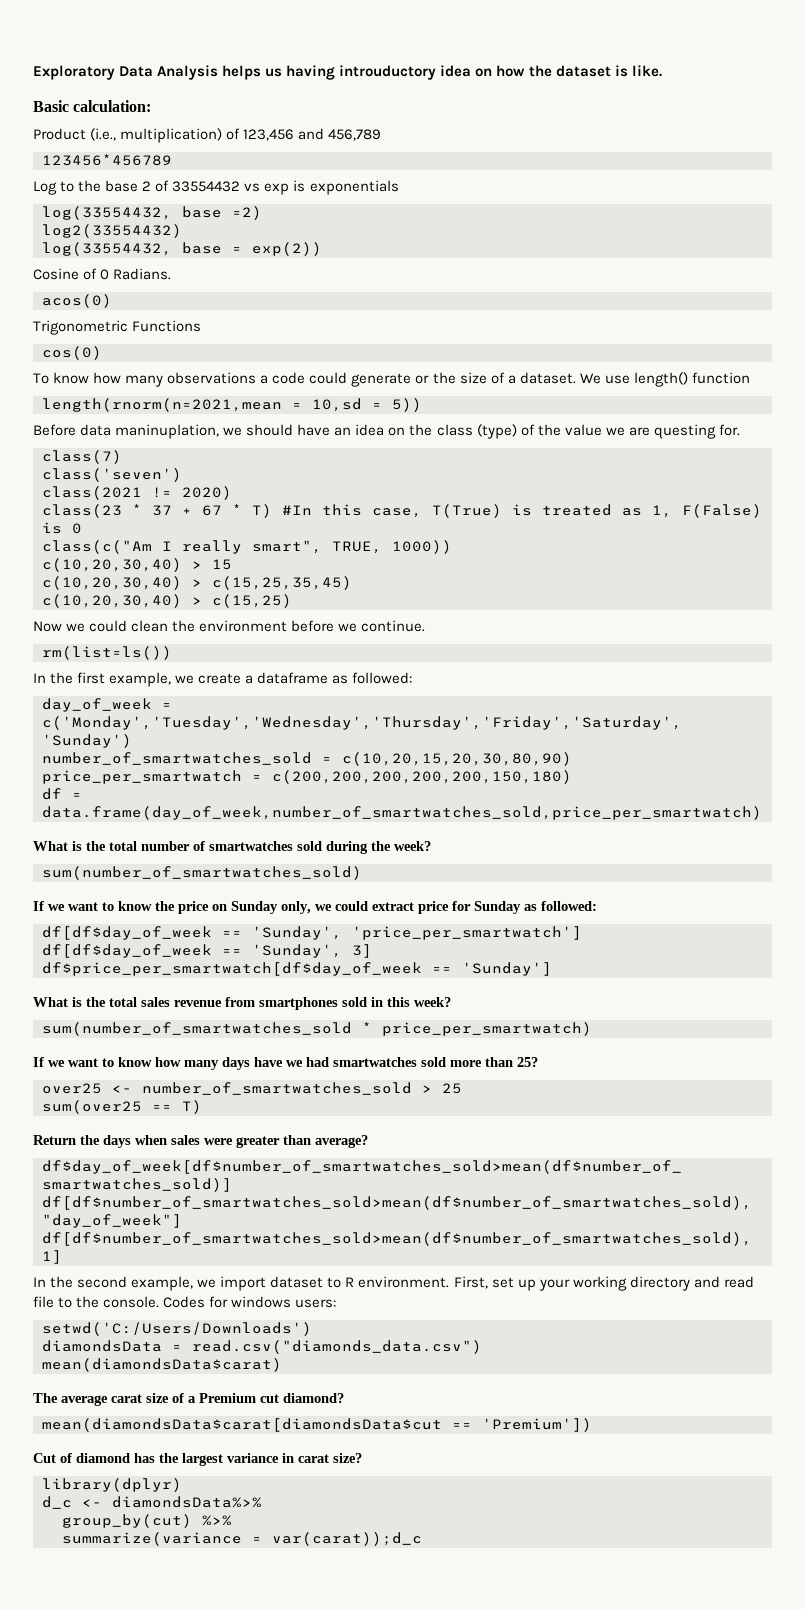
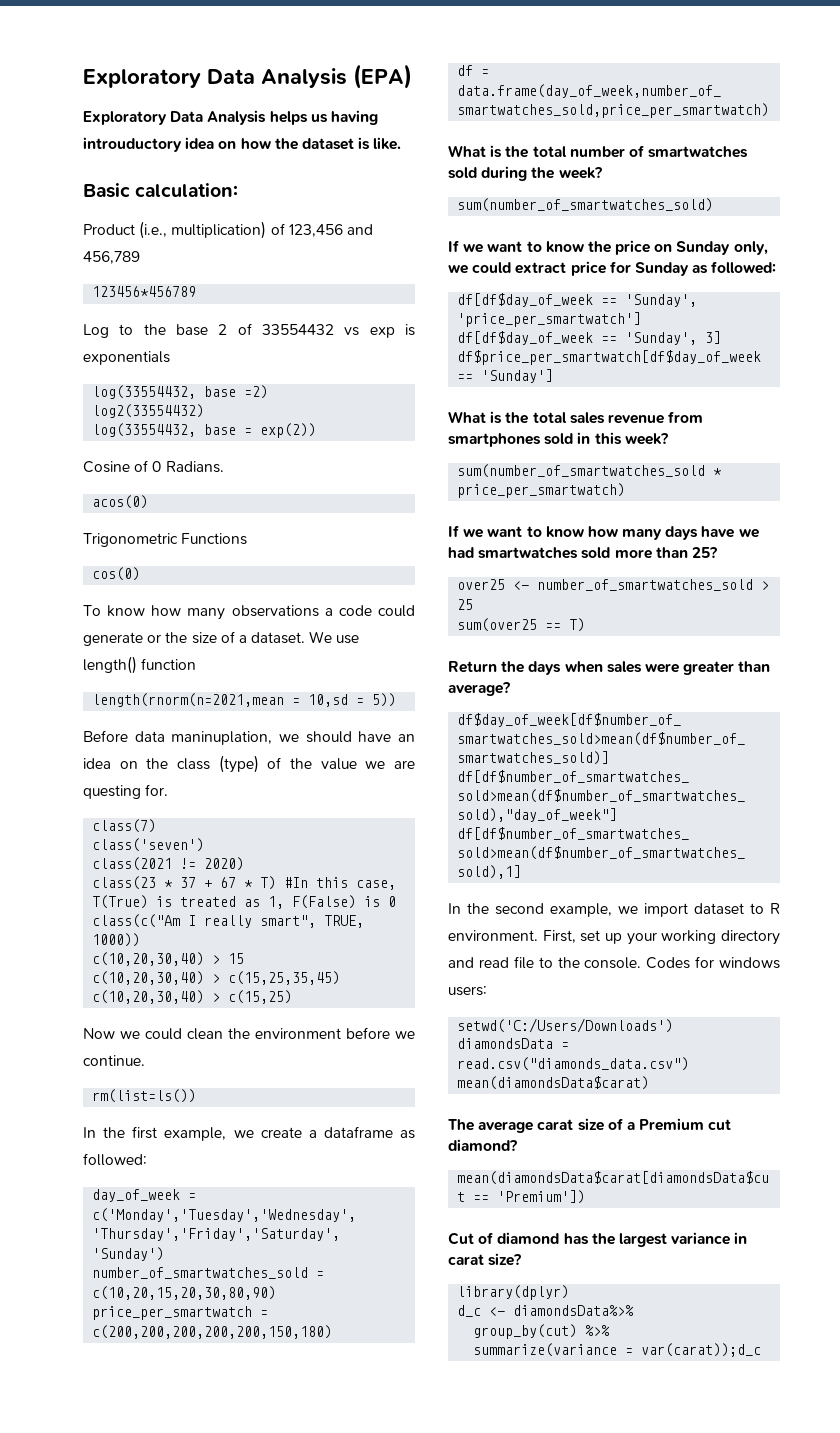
+ Exploratory Data Analysis (EPA)

